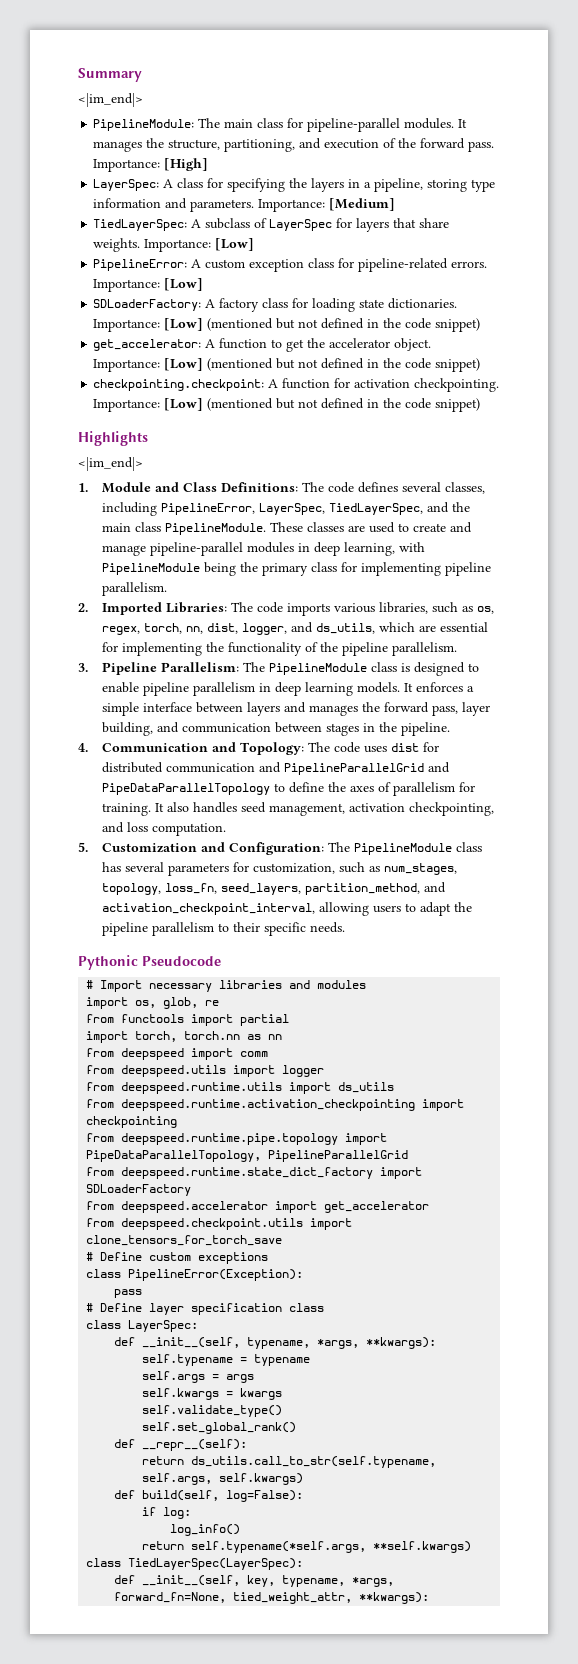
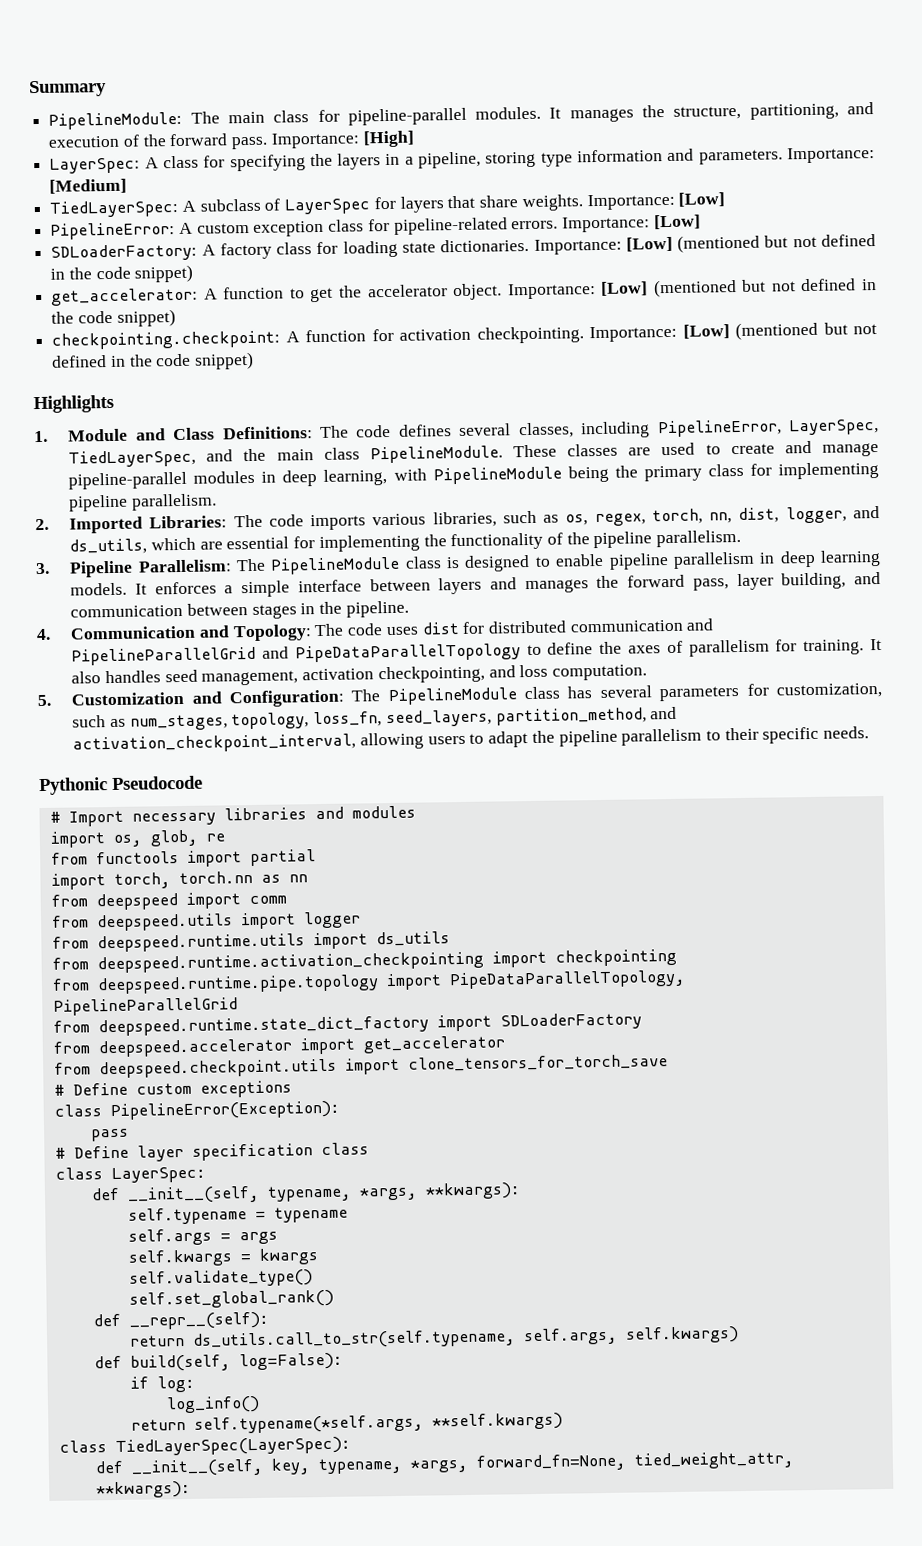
  Summary
- <|im_end|>
  Highlights
- <|im_end|>

